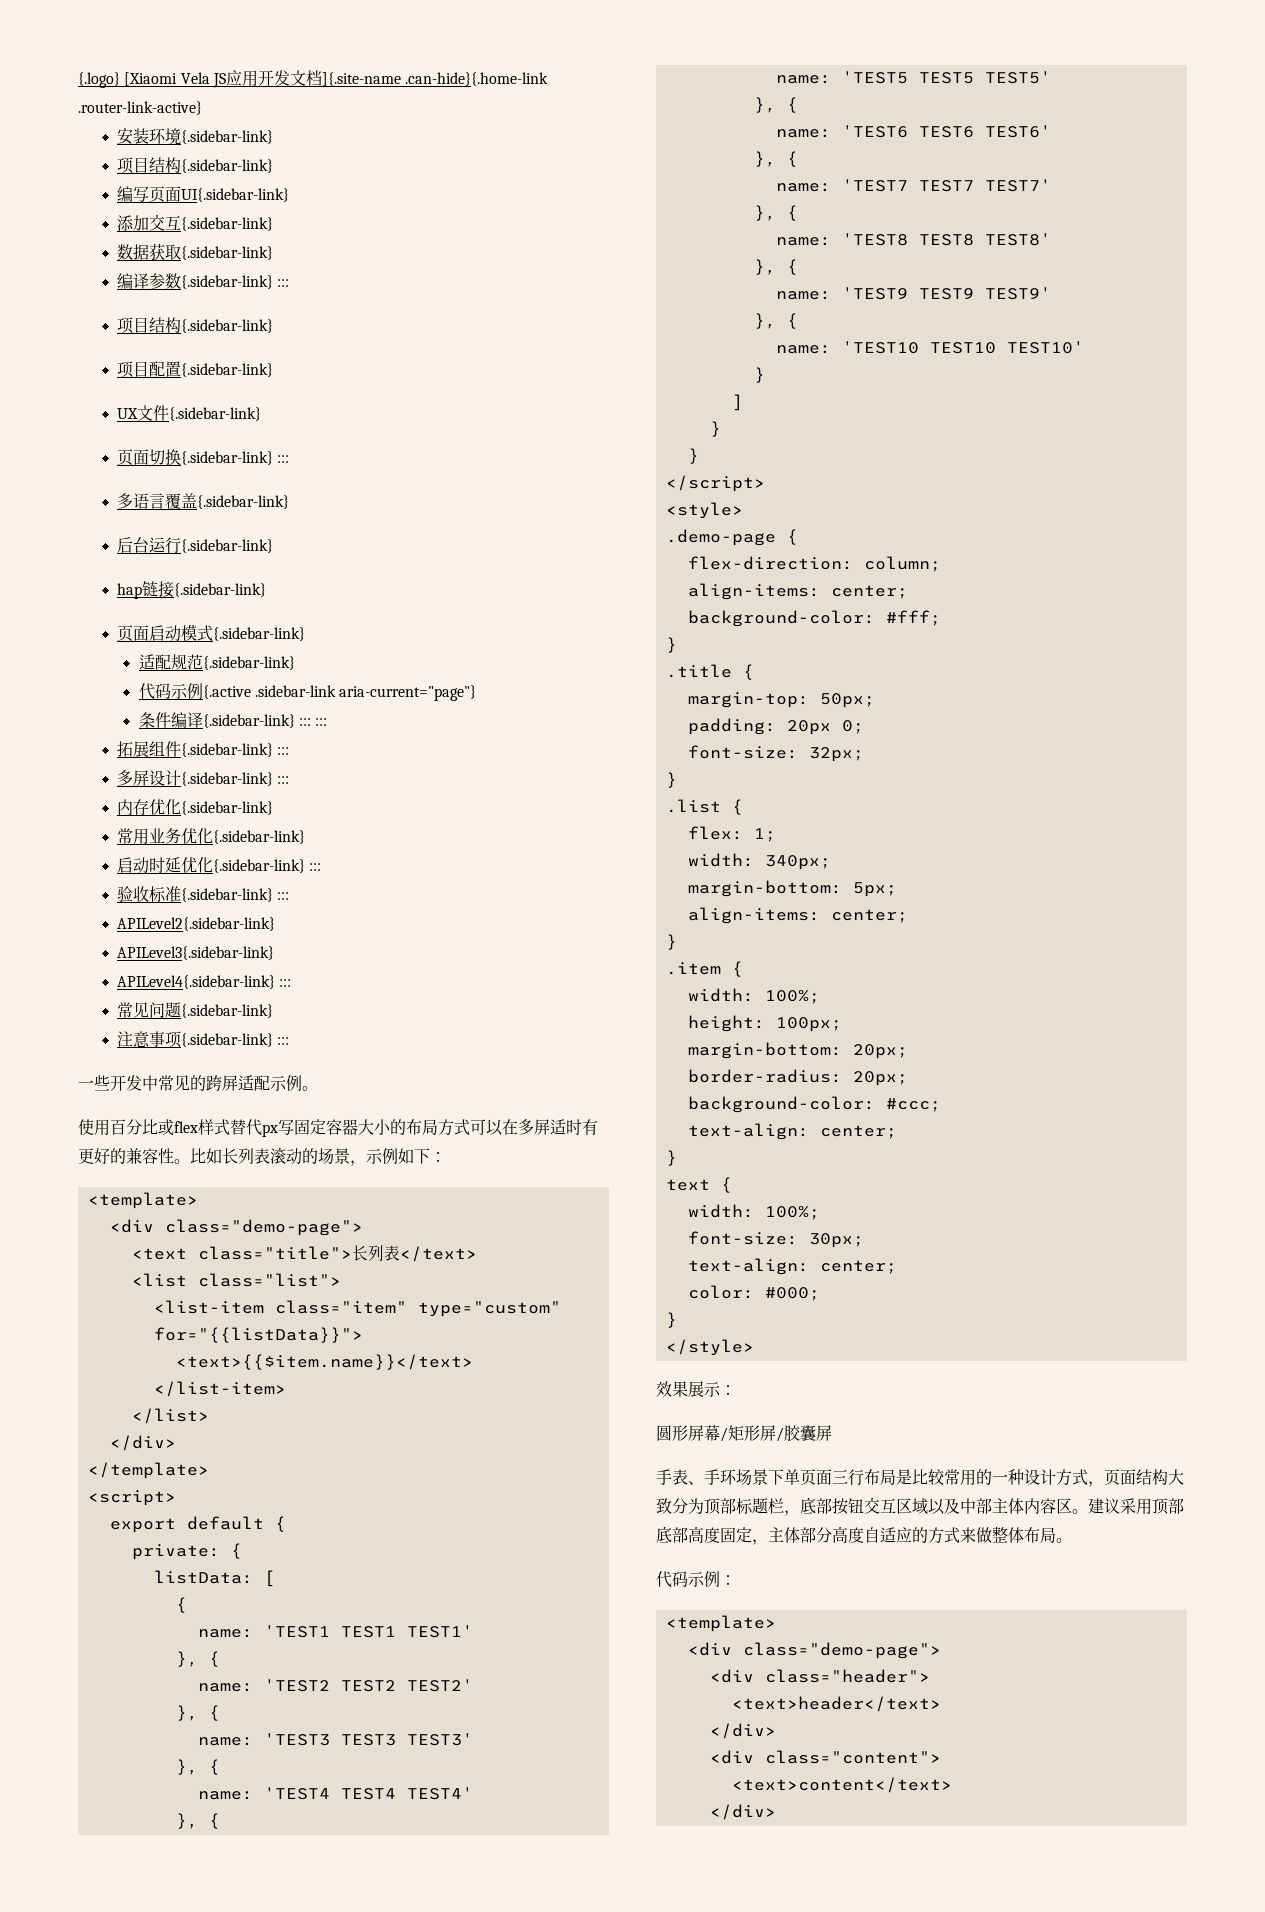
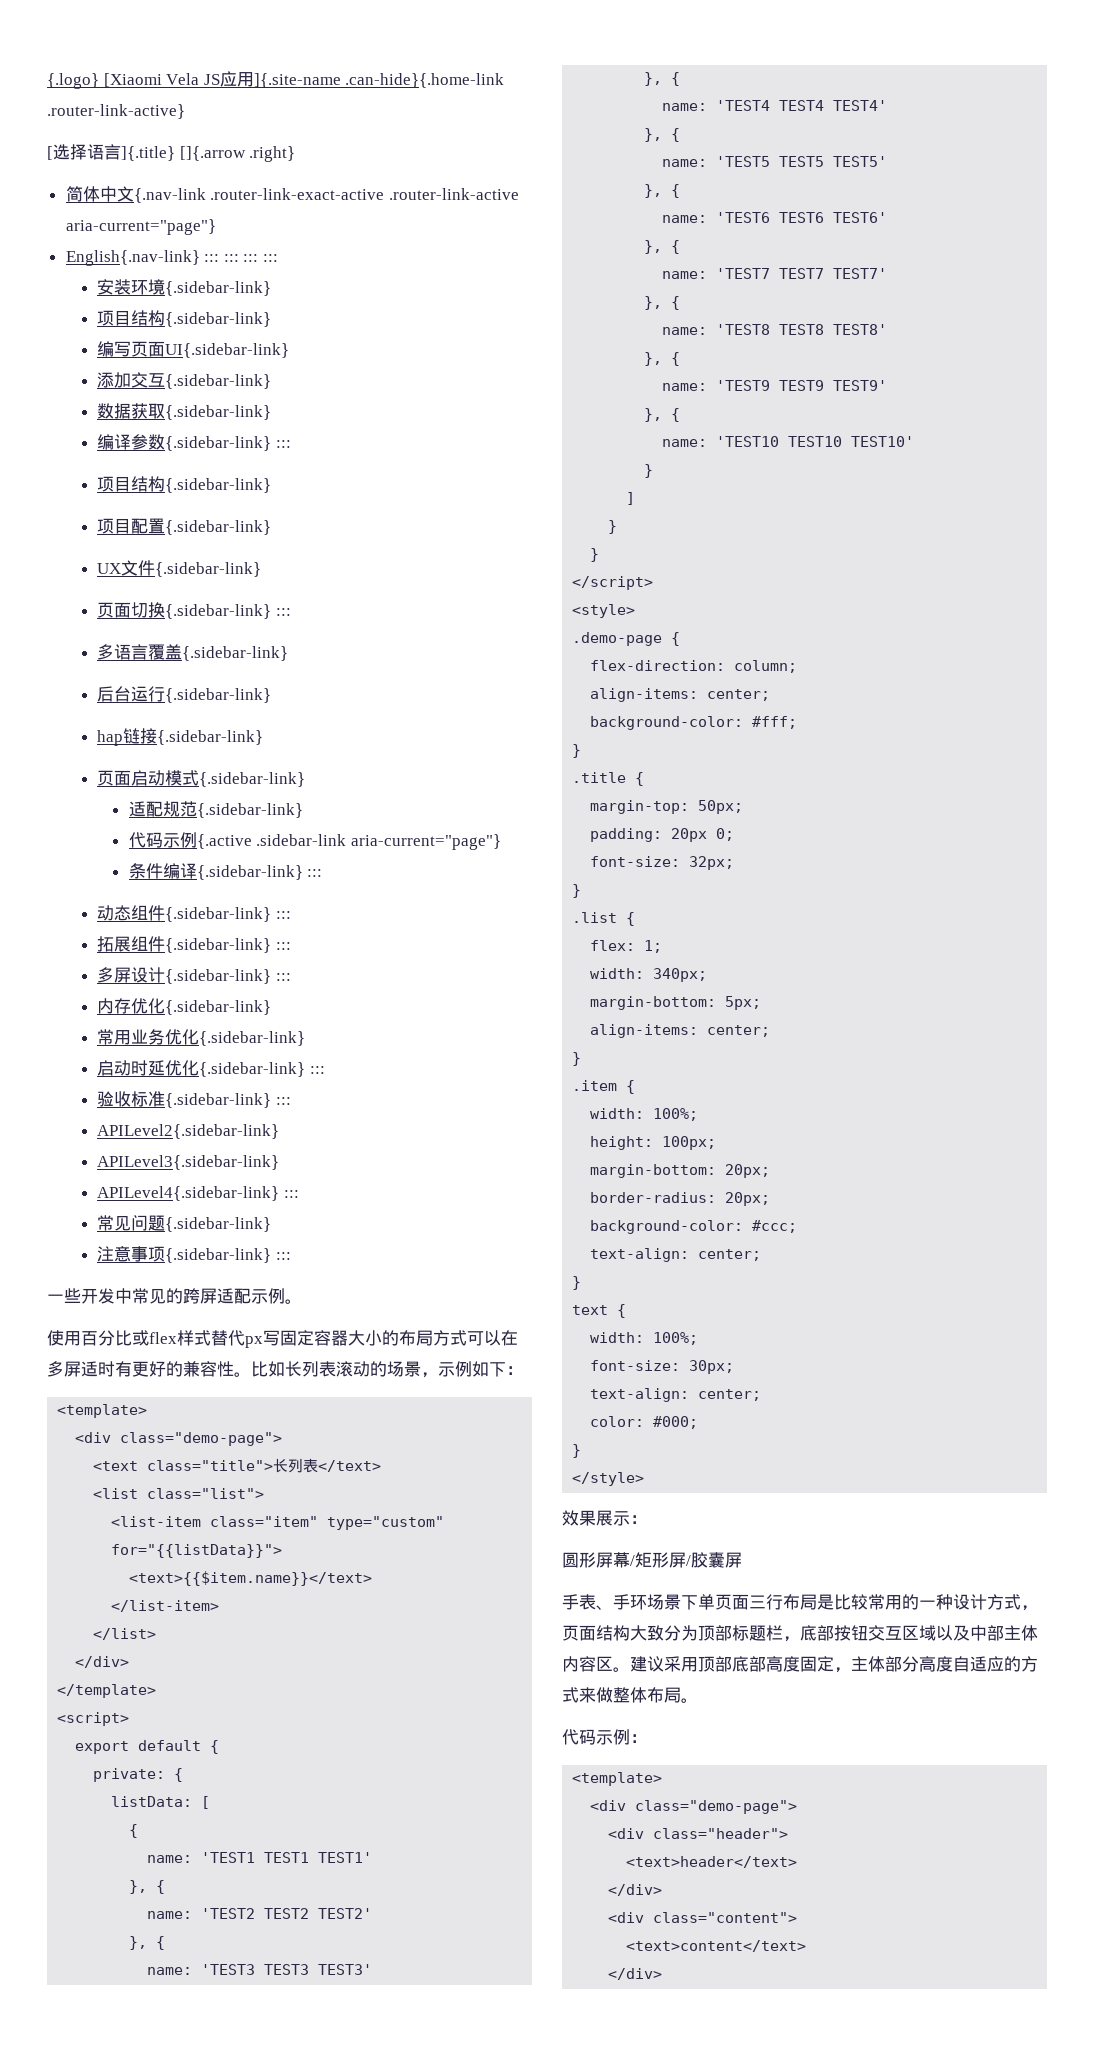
- {.logo} [Xiaomi Vela JS应用开发文档]{.site-name .can-hide}{.home-link .router-link-active}
+ {.logo} [Xiaomi Vela JS应用]{.site-name .can-hide}{.home-link .router-link-active}
+ [选择语言]{.title} []{.arrow .right}
+ 简体中文{.nav-link .router-link-exact-active .router-link-active aria-current="page"}
+ English{.nav-link} ::: ::: ::: :::
- 条件编译{.sidebar-link} ::: :::
+ 条件编译{.sidebar-link} :::
+ 动态组件{.sidebar-link} :::

